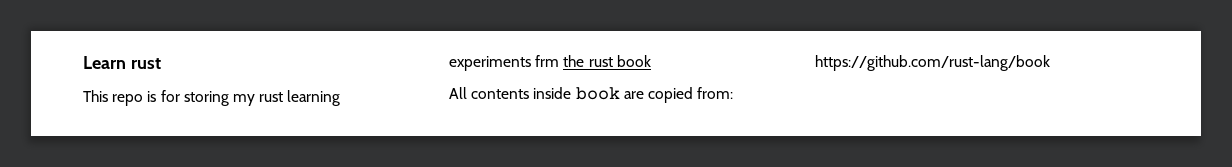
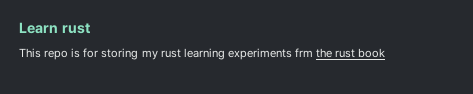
- All contents inside book are copied from: https://github.com/rust-lang/book

